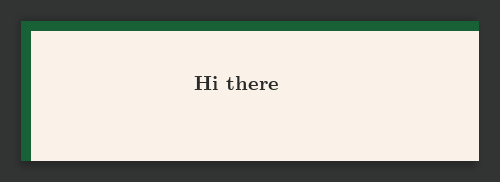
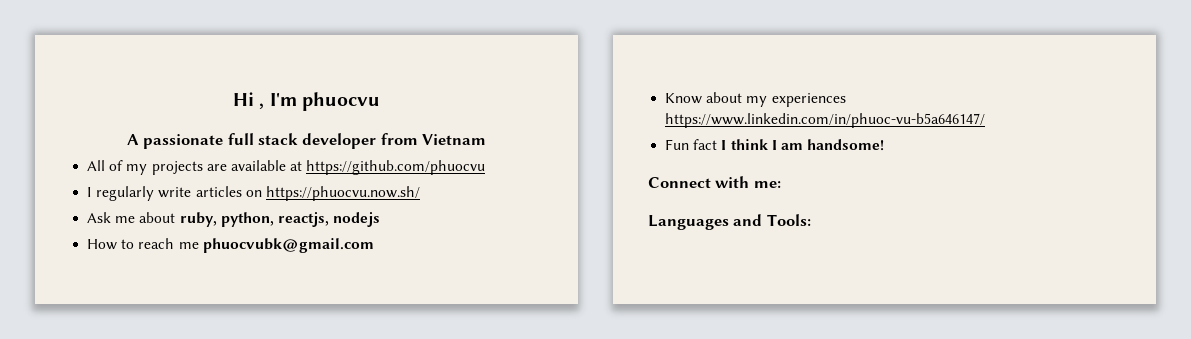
- Hi there
+ Hi , I'm phuocvu
+ A passionate full stack developer from Vietnam
+ All of my projects are available at https://github.com/phuocvu
+ I regularly write articles on https://phuocvu.now.sh/
+ Ask me about ruby, python, reactjs, nodejs
+ How to reach me phuocvubk@gmail.com
+ Know about my experiences https://www.linkedin.com/in/phuoc-vu-b5a646147/
+ Fun fact I think I am handsome!
+ Connect with me:
+ Languages and Tools:

